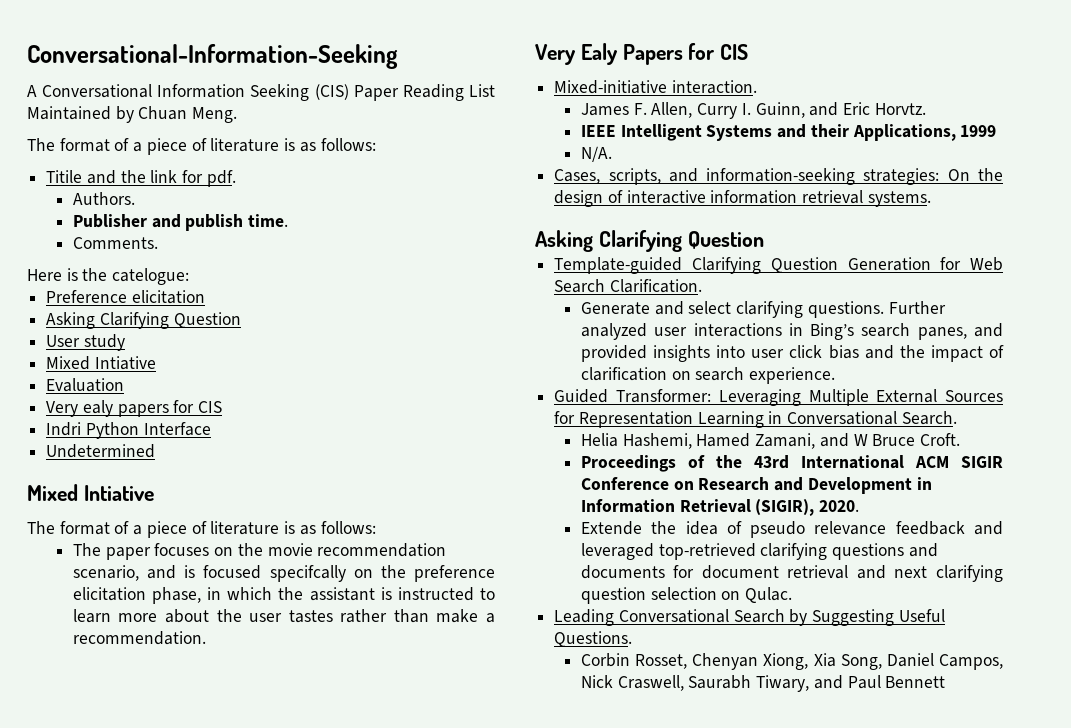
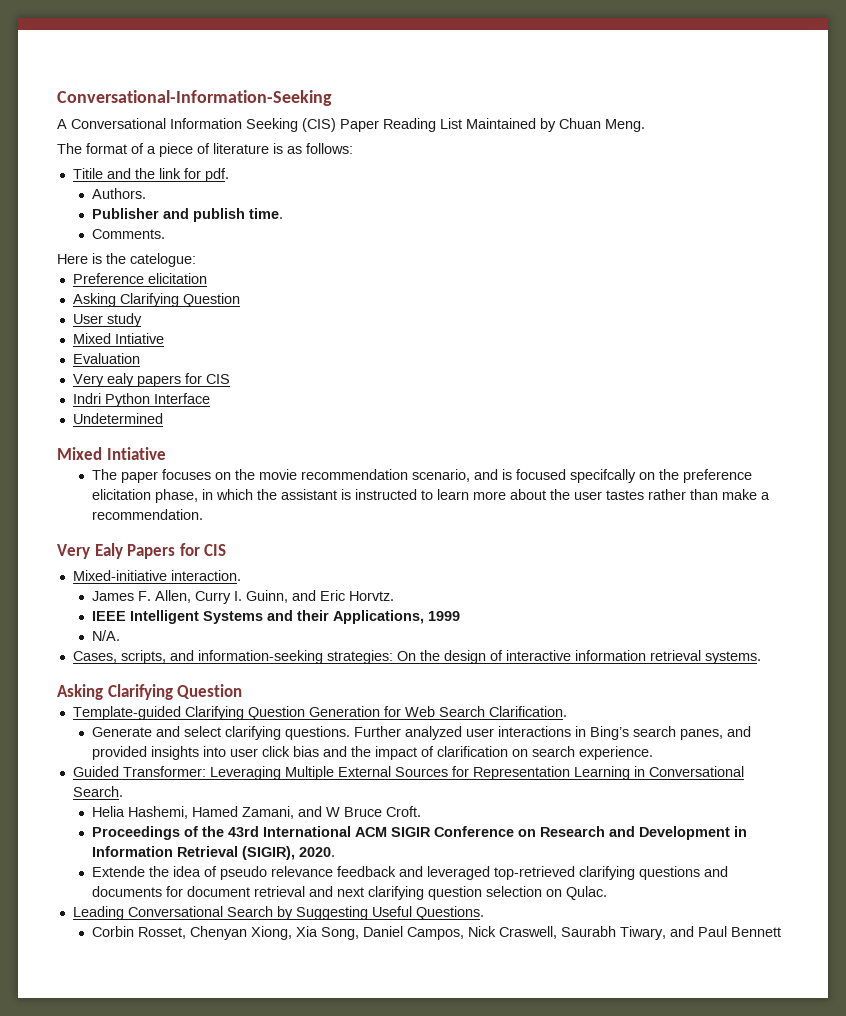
  Undetermined
  Mixed Intiative
- The format of a piece of literature is as follows:

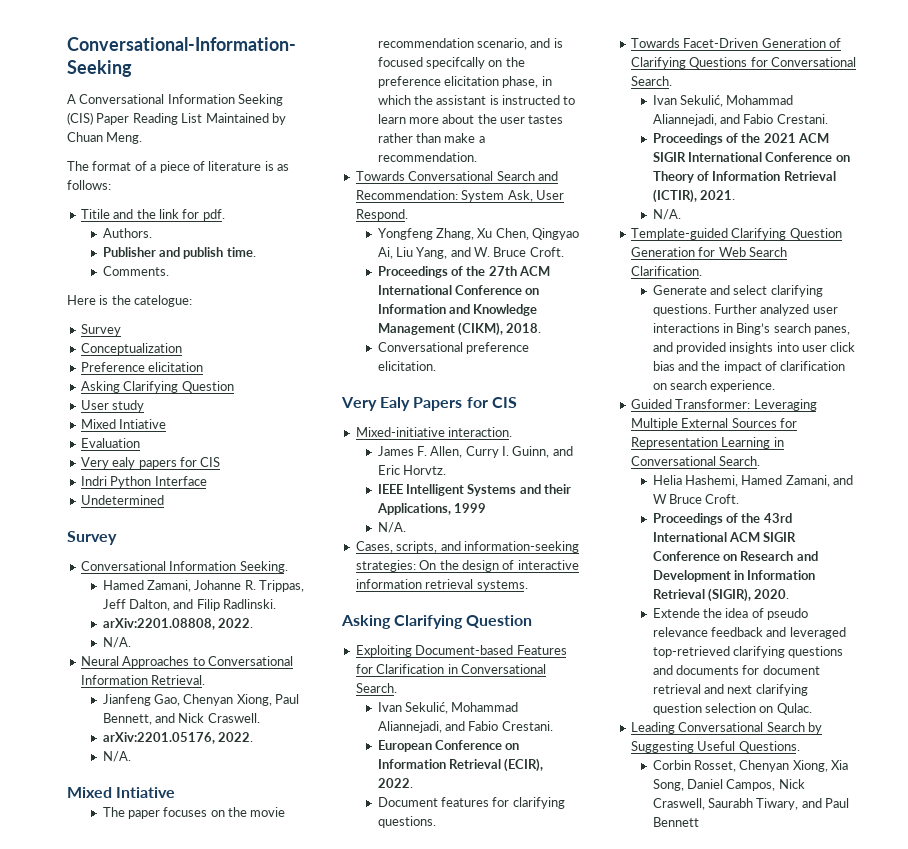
  Here is the catelogue:
+ Survey
+ Conceptualization
  Undetermined
+ Survey
+ Conversational Information Seeking.
+ Hamed Zamani, Johanne R. Trippas, Jeff Dalton, and Filip Radlinski.
+ arXiv:2201.08808, 2022.
+ N/A.
+ Neural Approaches to Conversational Information Retrieval.
+ Jianfeng Gao, Chenyan Xiong, Paul Bennett, and Nick Craswell.
+ arXiv:2201.05176, 2022.
+ N/A.
+ Towards Conversational Search and Recommendation: System Ask, User Respond.
+ Yongfeng Zhang, Xu Chen, Qingyao Ai, Liu Yang, and W. Bruce Croft.
+ Proceedings of the 27th ACM International Conference on Information and Knowledge Management (CIKM), 2018.
+ Conversational preference elicitation.
+ Exploiting Document-based Features for Clarification in Conversational Search.
+ Ivan Sekulić, Mohammad Aliannejadi, and Fabio Crestani.
+ European Conference on Information Retrieval (ECIR), 2022.
+ Document features for clarifying questions.
+ Towards Facet-Driven Generation of Clarifying Questions for Conversational Search.
+ Ivan Sekulić, Mohammad Aliannejadi, and Fabio Crestani.
+ Proceedings of the 2021 ACM SIGIR International Conference on Theory of Information Retrieval (ICTIR), 2021.
+ N/A.

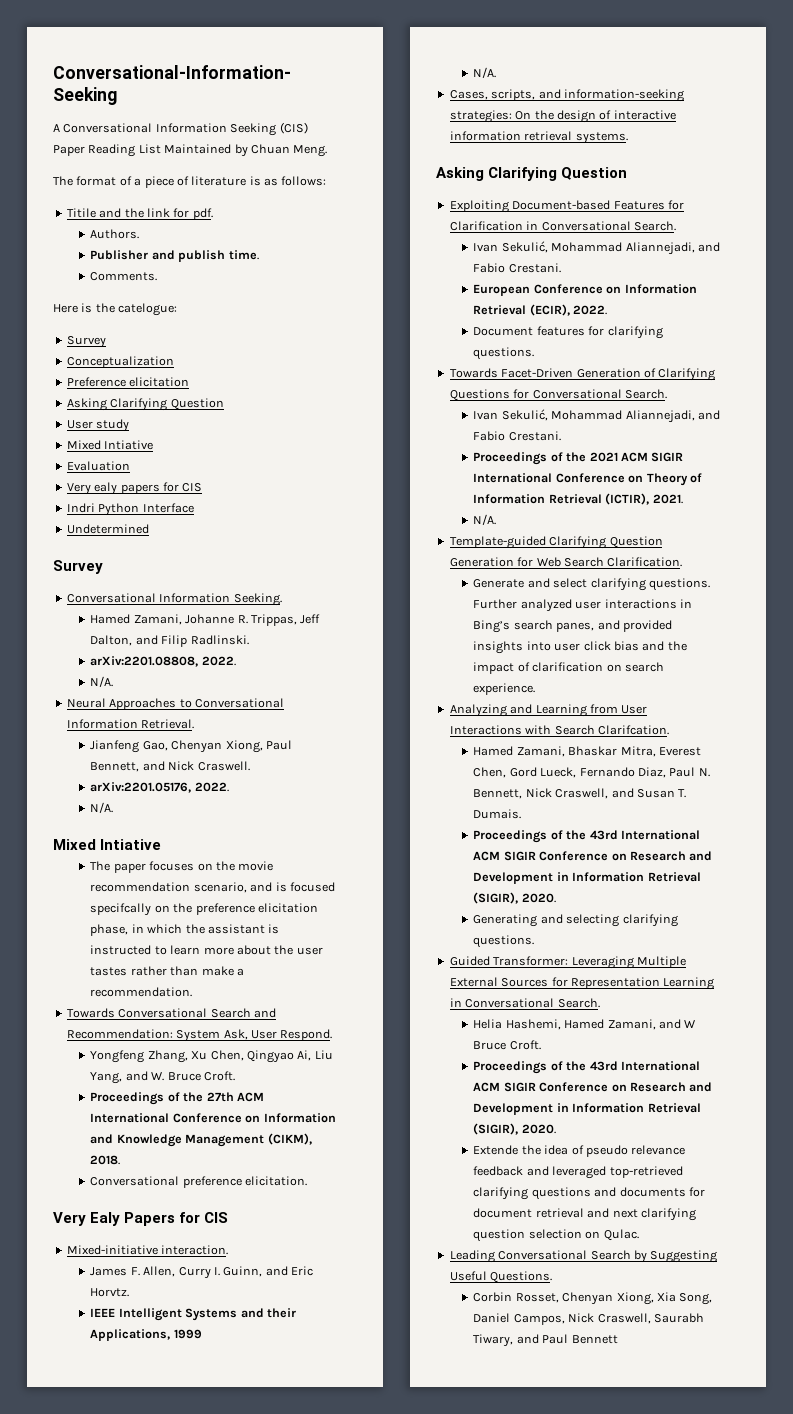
+ Analyzing and Learning from User Interactions with Search Clarifcation.
+ Hamed Zamani, Bhaskar Mitra, Everest Chen, Gord Lueck, Fernando Diaz, Paul N. Bennett, Nick Craswell, and Susan T. Dumais.
+ Proceedings of the 43rd International ACM SIGIR Conference on Research and Development in Information Retrieval (SIGIR), 2020.
+ Generating and selecting clarifying questions.

